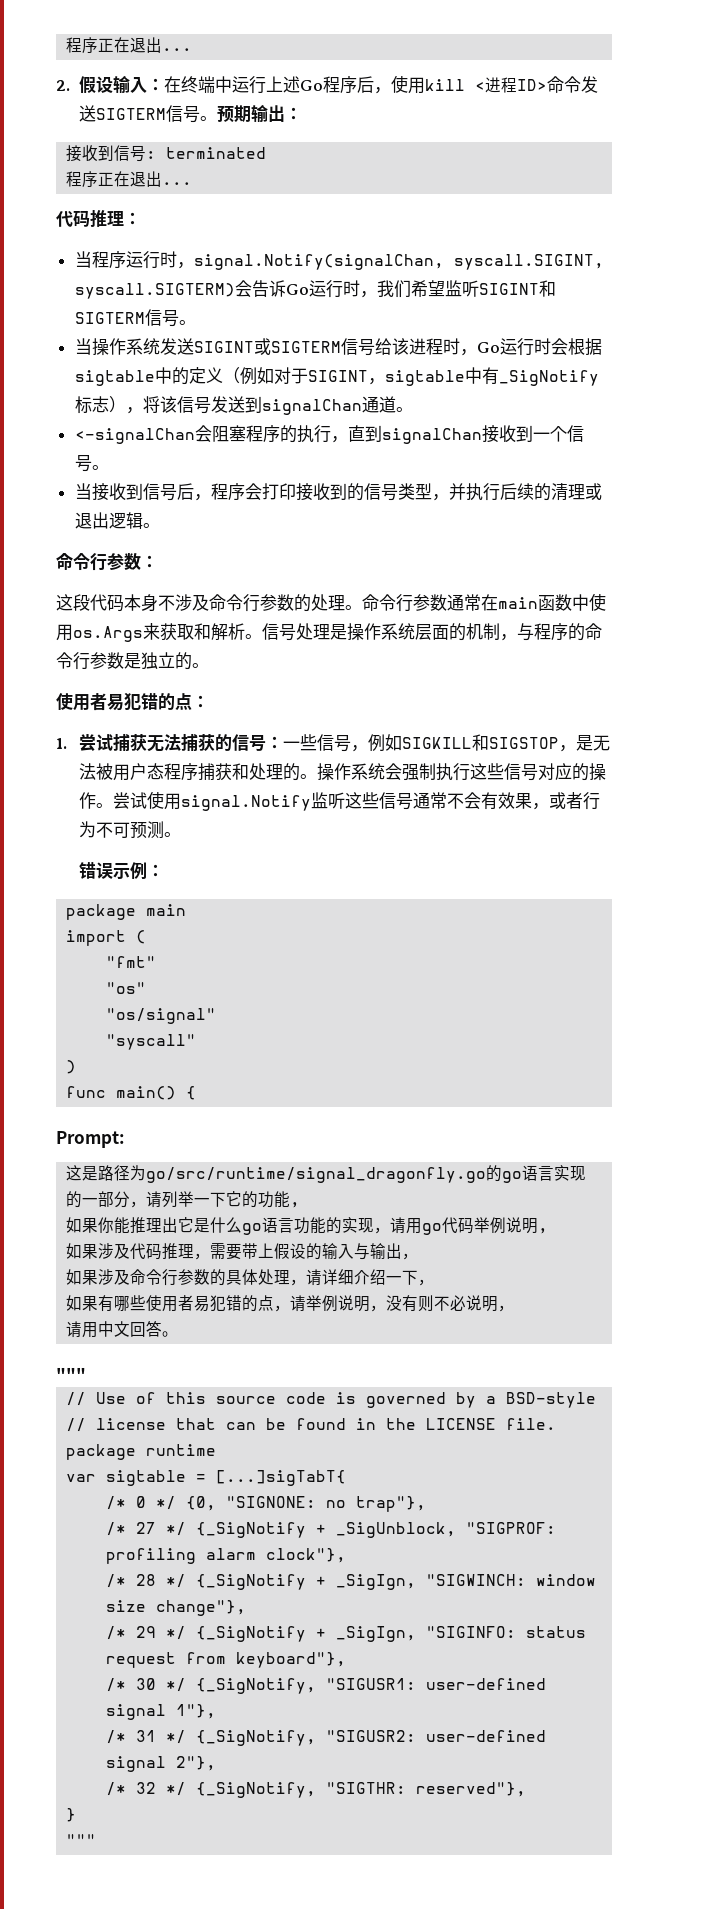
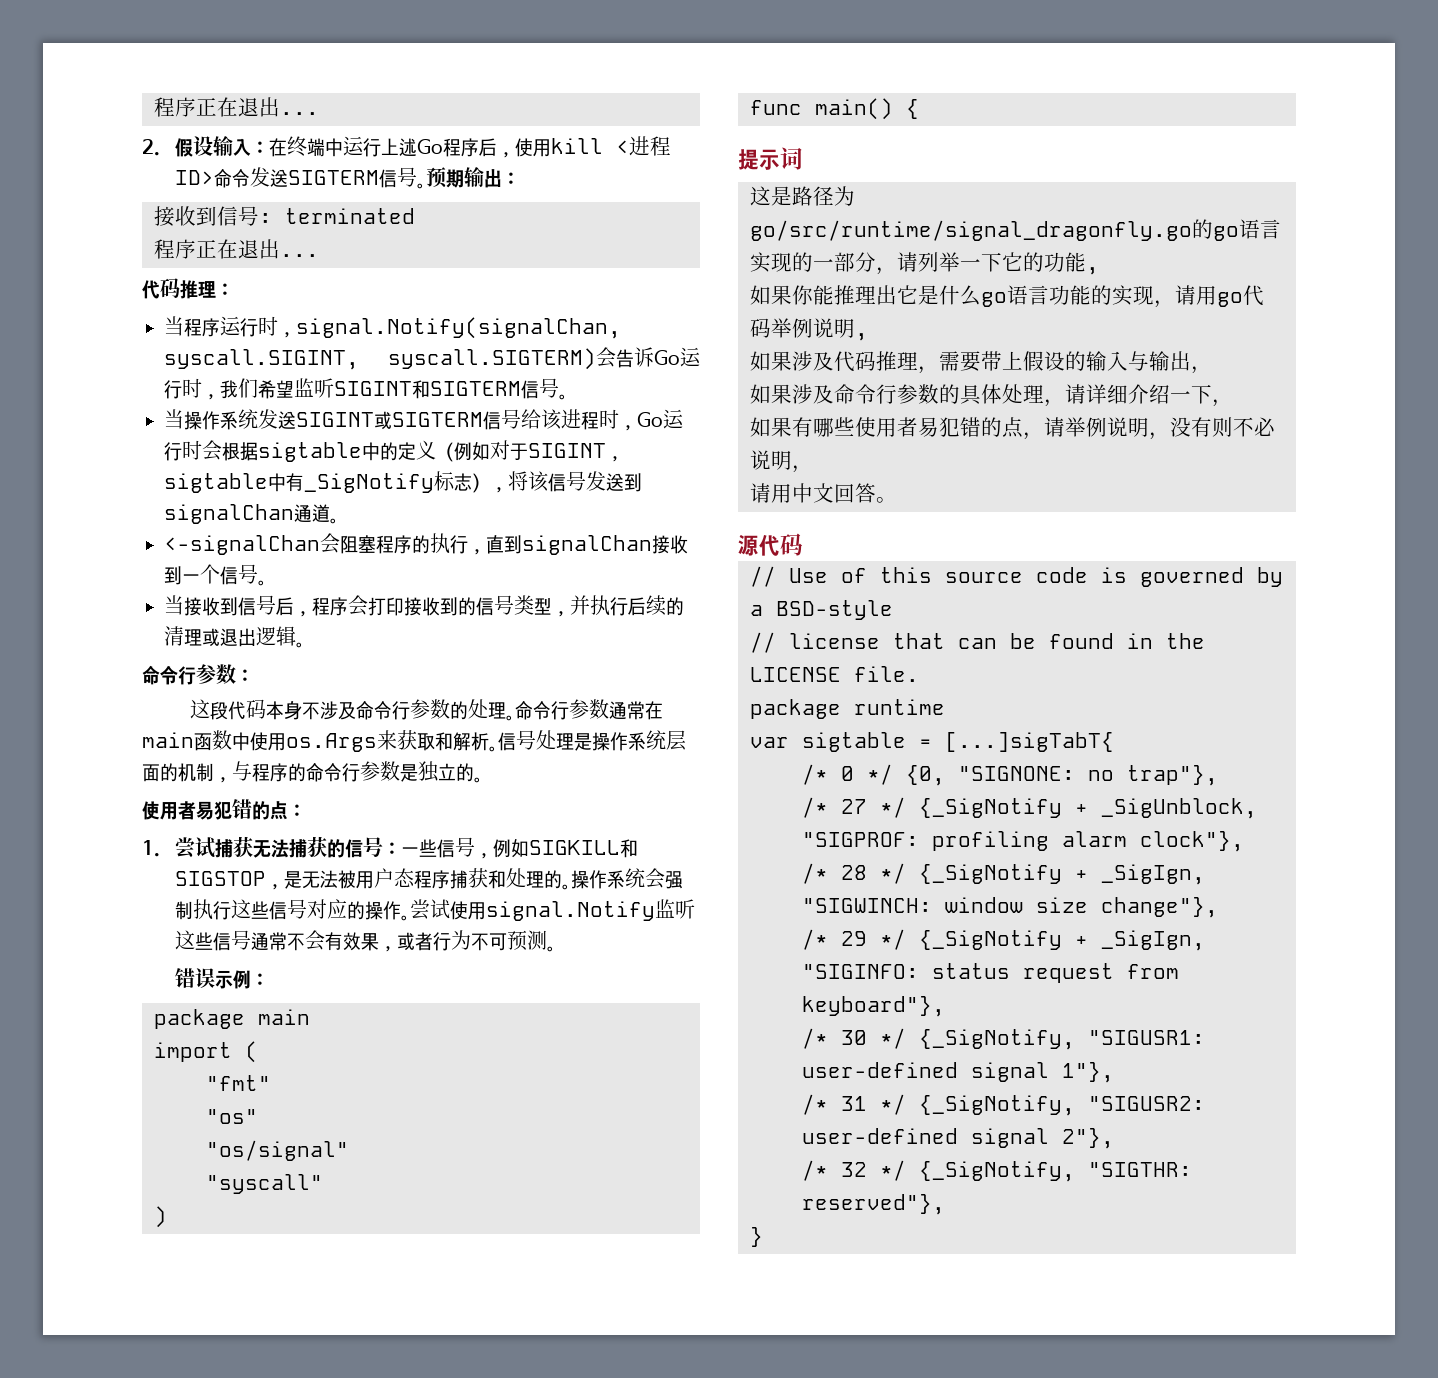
- Prompt:
+ 提示词
  请用中文回答。
- """
+ 源代码
  }
- """

